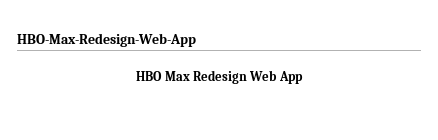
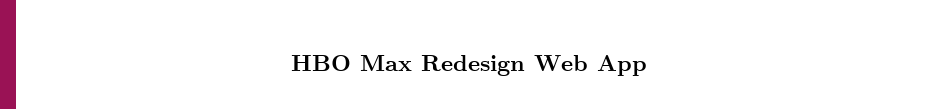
- HBO-Max-Redesign-Web-App

